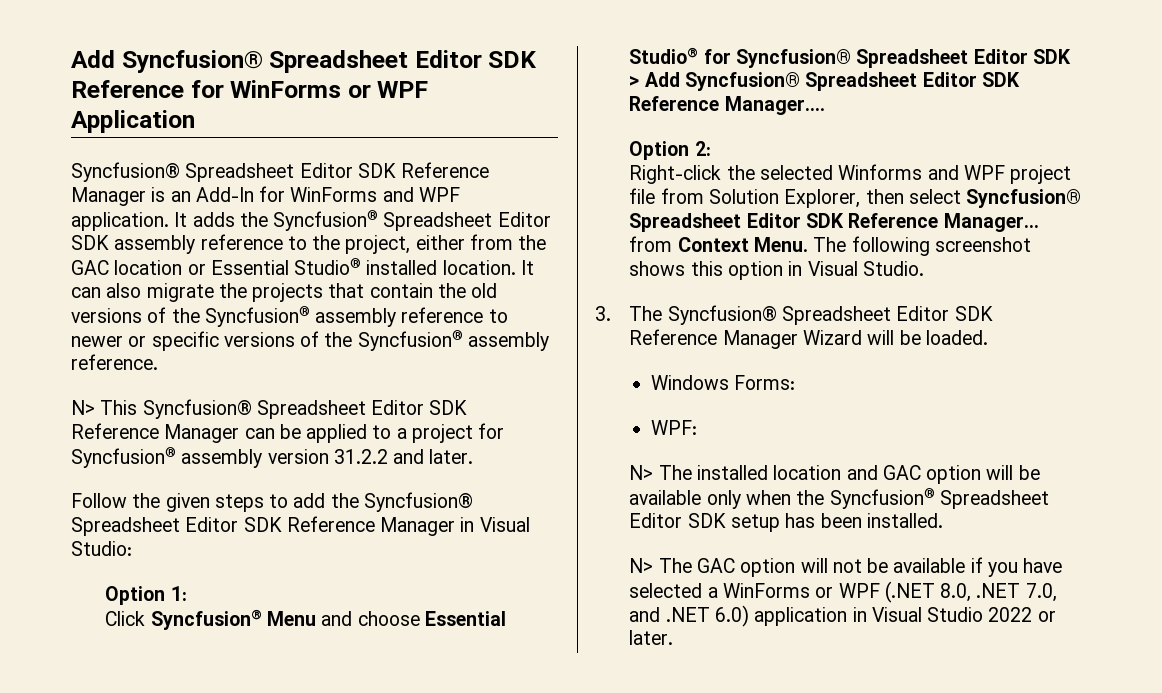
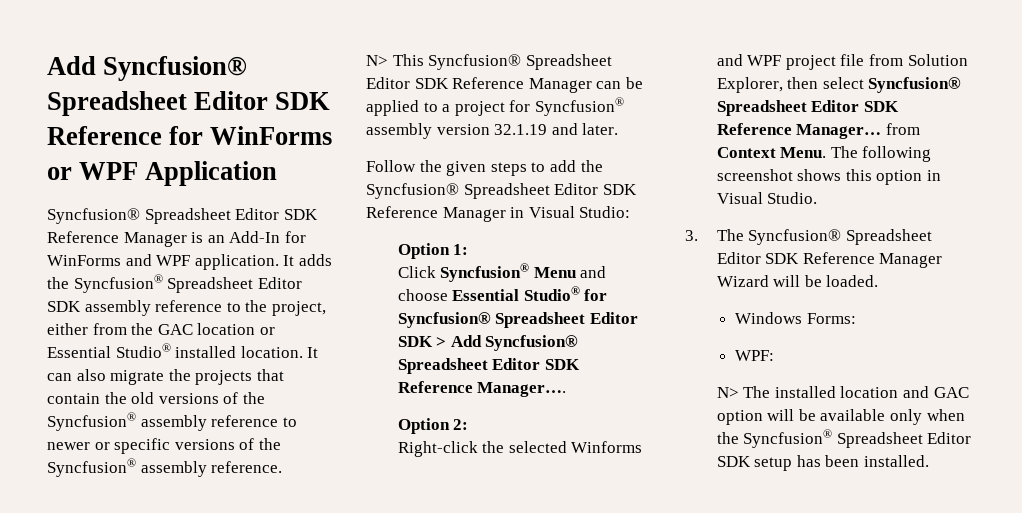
- N> This Syncfusion® Spreadsheet Editor SDK Reference Manager can be applied to a project for Syncfusion® assembly version 31.2.2 and later.
+ N> This Syncfusion® Spreadsheet Editor SDK Reference Manager can be applied to a project for Syncfusion® assembly version 32.1.19 and later.
- N> The GAC option will not be available if you have selected a WinForms or WPF (.NET 8.0, .NET 7.0, and .NET 6.0) application in Visual Studio 2022 or later.

